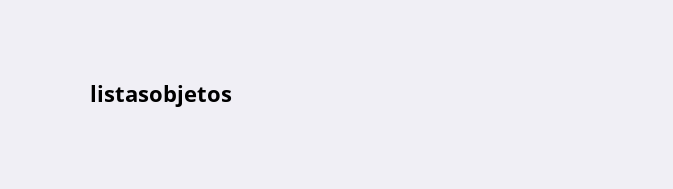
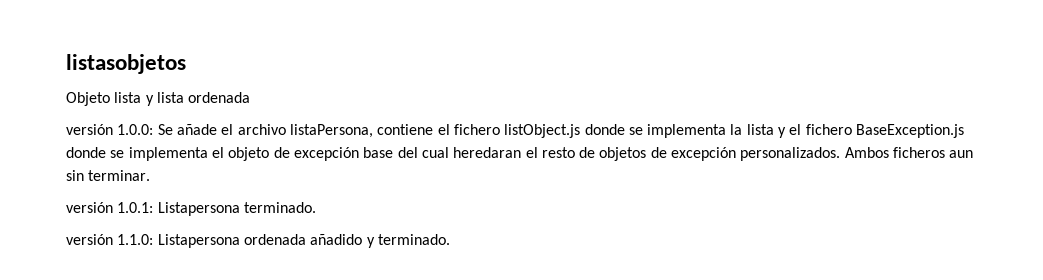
+ Objeto lista y lista ordenada
+ versión 1.0.0: Se añade el archivo listaPersona, contiene el fichero listObject.js donde se implementa la lista y el fichero BaseException.js donde se implementa el objeto de excepción base del cual heredaran el resto de objetos de excepción personalizados. Ambos ficheros aun sin terminar.
+ versión 1.0.1: Listapersona terminado.
+ versión 1.1.0: Listapersona ordenada añadido y terminado.

